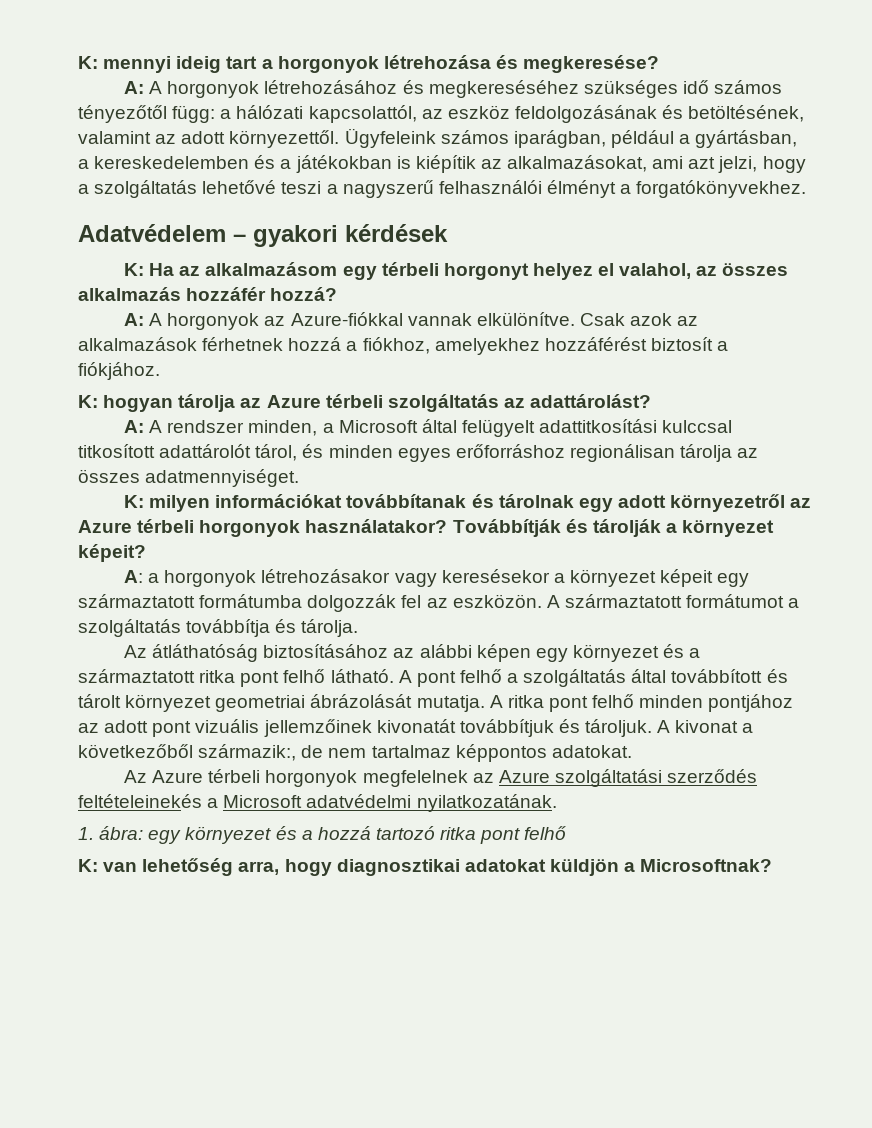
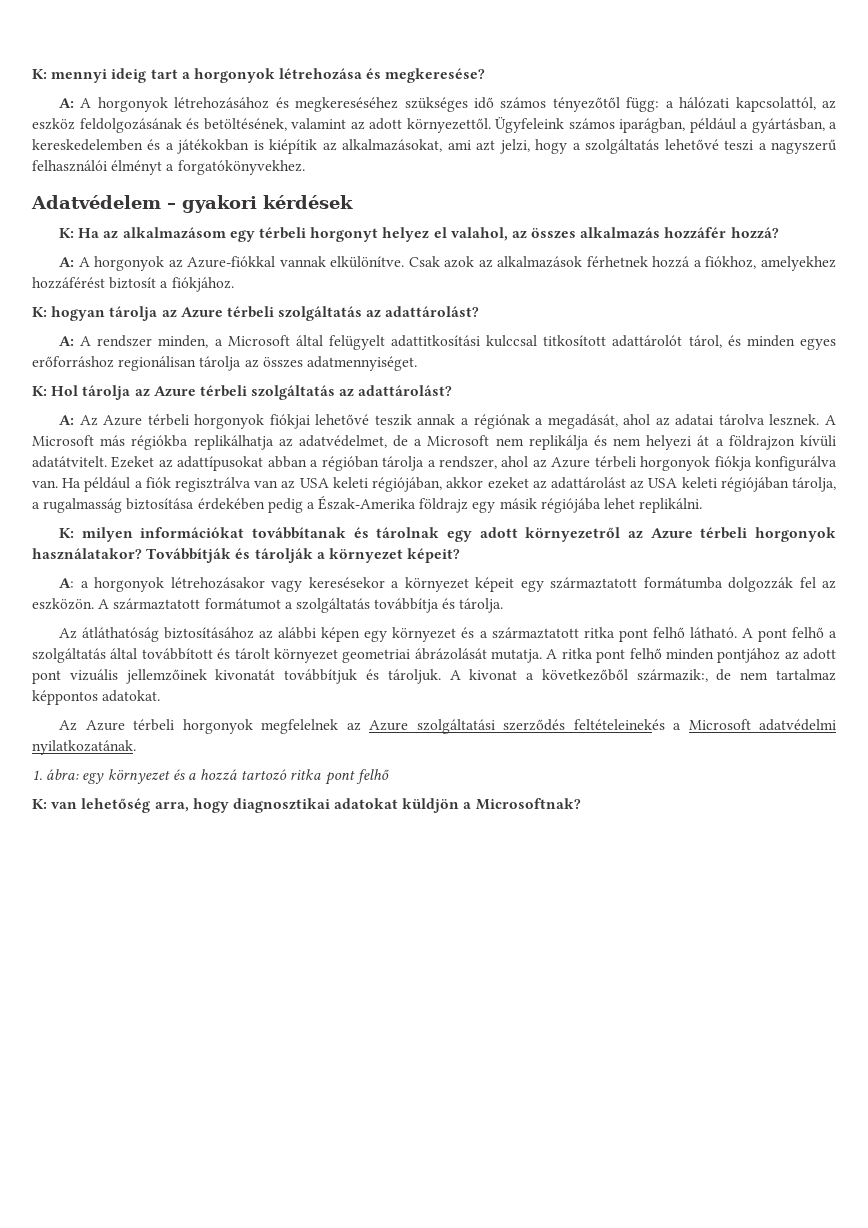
+ K: Hol tárolja az Azure térbeli szolgáltatás az adattárolást?
+ A: Az Azure térbeli horgonyok fiókjai lehetővé teszik annak a régiónak a megadását, ahol az adatai tárolva lesznek. A Microsoft más régiókba replikálhatja az adatvédelmet, de a Microsoft nem replikálja és nem helyezi át a földrajzon kívüli adatátvitelt. Ezeket az adattípusokat abban a régióban tárolja a rendszer, ahol az Azure térbeli horgonyok fiókja konfigurálva van. Ha például a fiók regisztrálva van az USA keleti régiójában, akkor ezeket az adattárolást az USA keleti régiójában tárolja, a rugalmasság biztosítása érdekében pedig a Észak-Amerika földrajz egy másik régiójába lehet replikálni.

